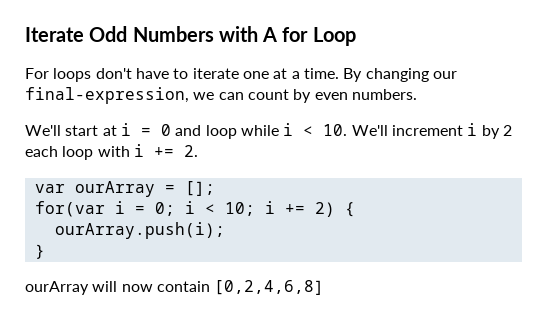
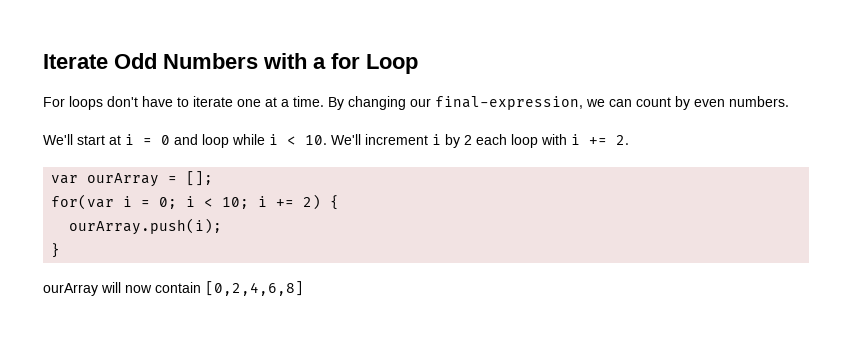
- Iterate Odd Numbers with A for Loop
+ Iterate Odd Numbers with a for Loop

